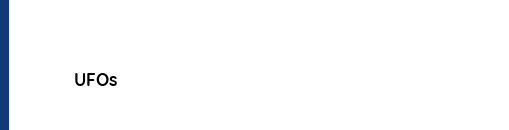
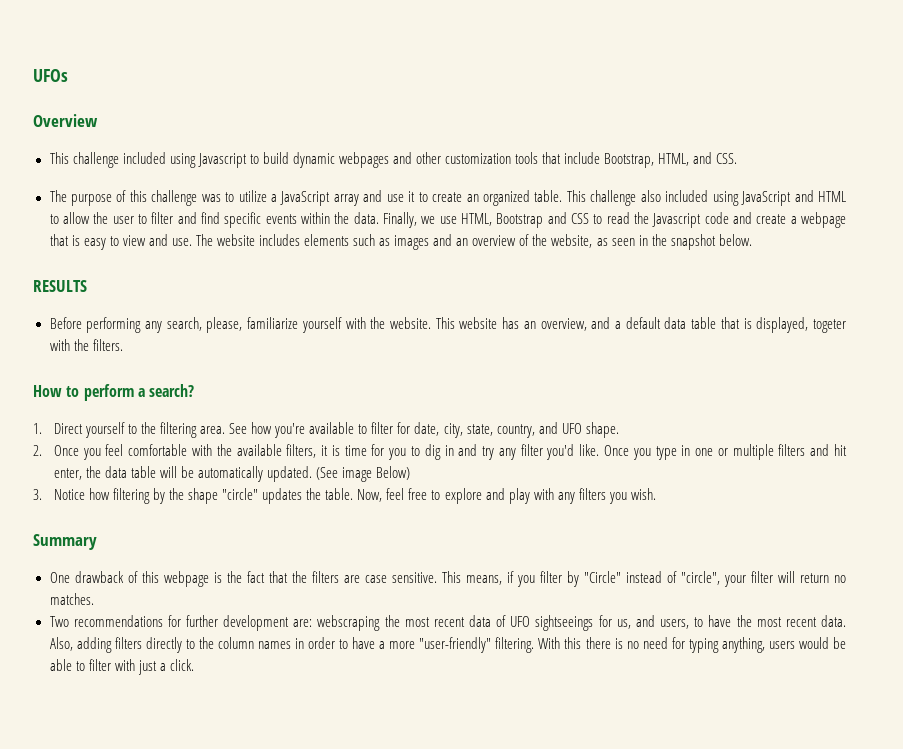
+ Overview
+ This challenge included using Javascript to build dynamic webpages and other customization tools that include Bootstrap, HTML, and CSS.
+ The purpose of this challenge was to utilize a JavaScript array and use it to create an organized table. This challenge also included using JavaScript and HTML to allow the user to filter and find specific events within the data. Finally, we use HTML, Bootstrap and CSS to read the Javascript code and create a webpage that is easy to view and use. The website includes elements such as images and an overview of the website, as seen in the snapshot below.
+ RESULTS
+ Before performing any search, please, familiarize yourself with the website. This website has an overview, and a default data table that is displayed, togeter with the filters.
+ How to perform a search?
+ 1. Direct yourself to the filtering area. See how you're available to filter for date, city, state, country, and UFO shape.
+ 2. Once you feel comfortable with the available filters, it is time for you to dig in and try any filter you'd like. Once you type in one or multiple filters and hit enter, the data table will be automatically updated. (See image Below)
+ 3. Notice how filtering by the shape "circle" updates the table. Now, feel free to explore and play with any filters you wish.
+ Summary
+ One drawback of this webpage is the fact that the filters are case sensitive. This means, if you filter by "Circle" instead of "circle", your filter will return no matches.
+ Two recommendations for further development are: webscraping the most recent data of UFO sightseeings for us, and users, to have the most recent data. Also, adding filters directly to the column names in order to have a more "user-friendly" filtering. With this there is no need for typing anything, users would be able to filter with just a click.

